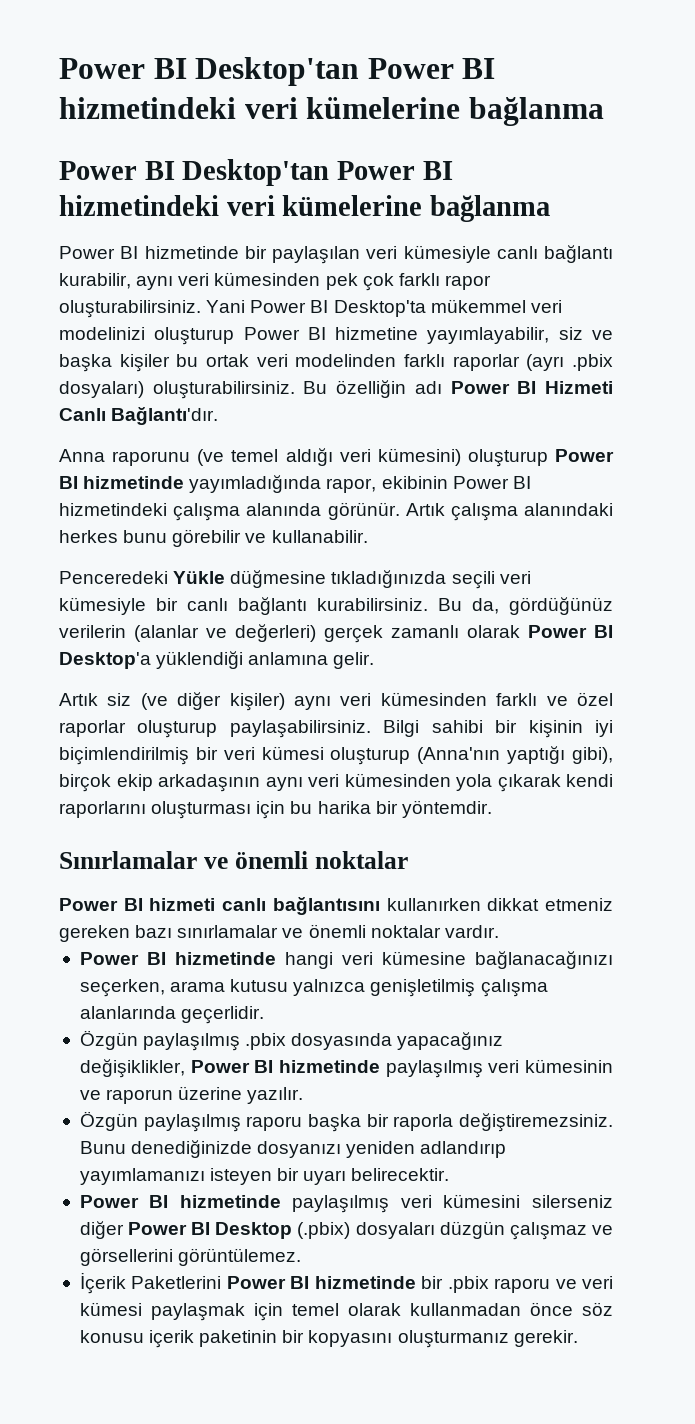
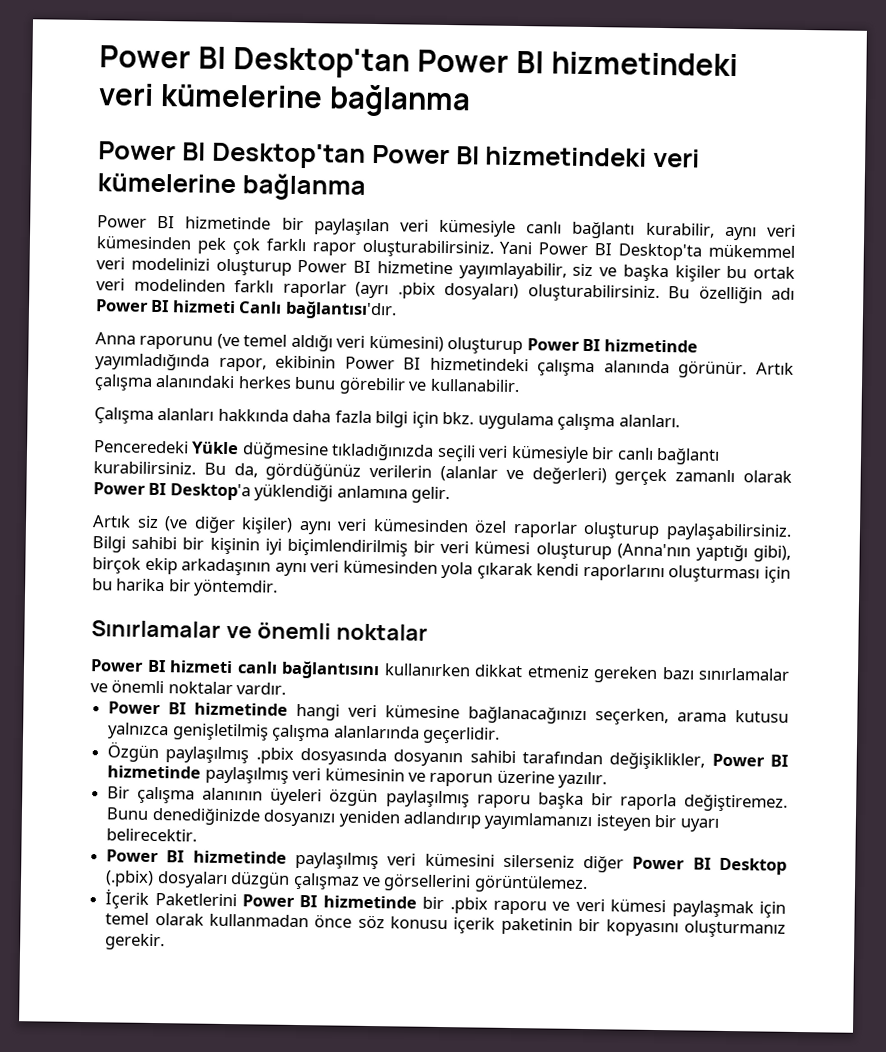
- Bu özelliğin adı Power BI Hizmeti Canlı Bağlantı'dır.
+ Bu özelliğin adı Power BI hizmeti Canlı bağlantısı'dır.
+ Çalışma alanları hakkında daha fazla bilgi için bkz. uygulama çalışma alanları.
- Artık siz (ve diğer kişiler) aynı veri kümesinden farklı ve özel raporlar oluşturup paylaşabilirsiniz.
+ Artık siz (ve diğer kişiler) aynı veri kümesinden özel raporlar oluşturup paylaşabilirsiniz.
- Özgün paylaşılmış .pbix dosyasında yapacağınız değişiklikler, Power BI hizmetinde paylaşılmış veri kümesinin ve raporun üzerine yazılır.
+ Özgün paylaşılmış .pbix dosyasında dosyanın sahibi tarafından değişiklikler, Power BI hizmetinde paylaşılmış veri kümesinin ve raporun üzerine yazılır.
- Özgün paylaşılmış raporu başka bir raporla değiştiremezsiniz.
+ Bir çalışma alanının üyeleri özgün paylaşılmış raporu başka bir raporla değiştiremez.

